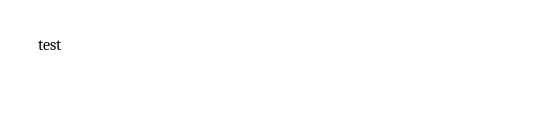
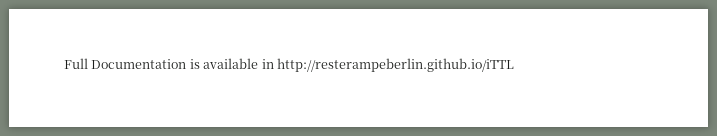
- test
+ Full Documentation is available in http://resterampeberlin.github.io/iTTL

